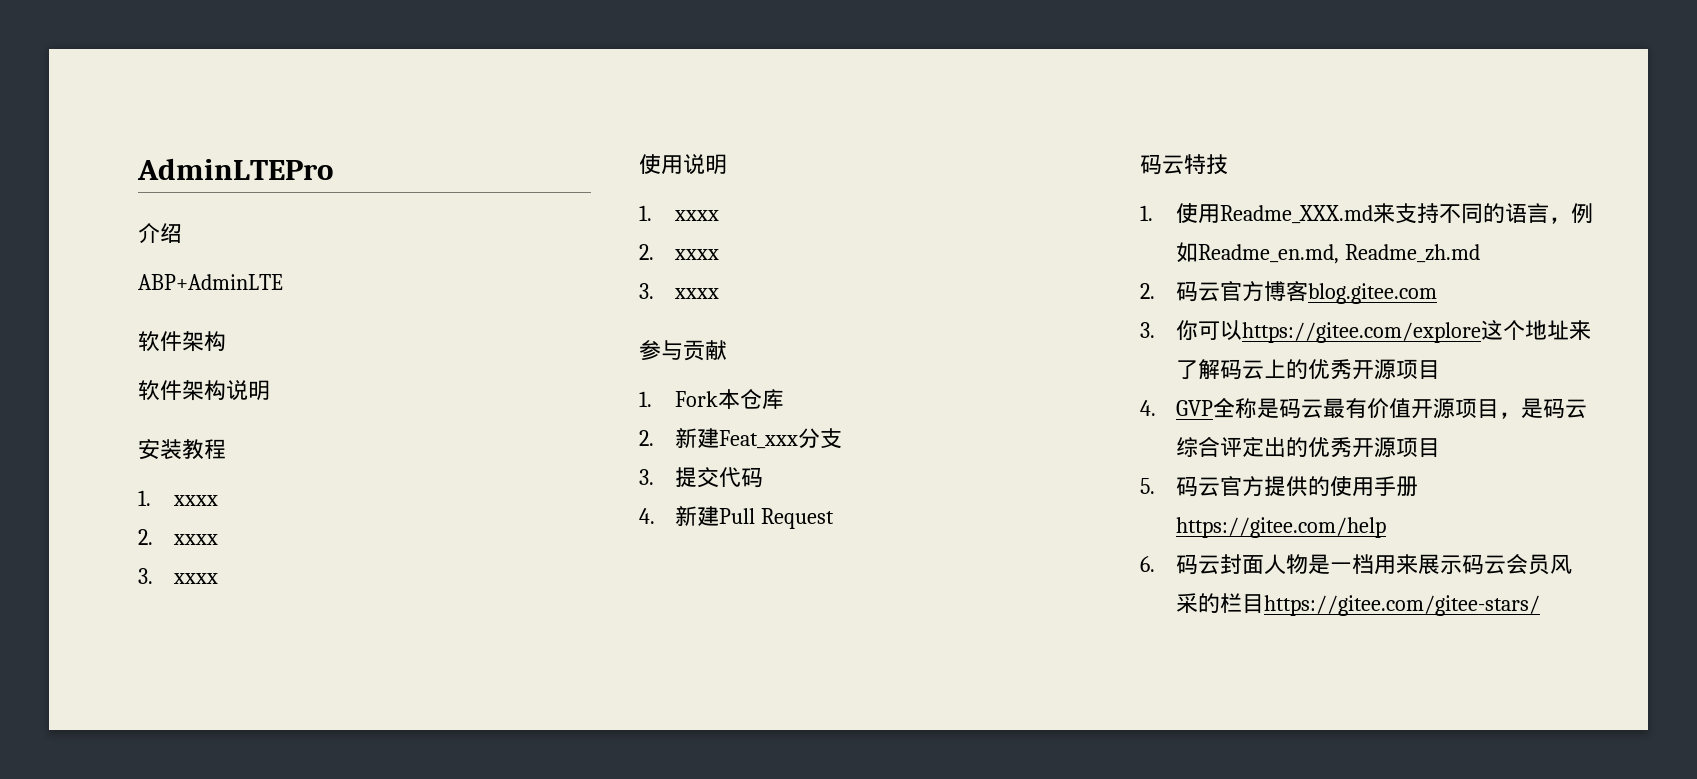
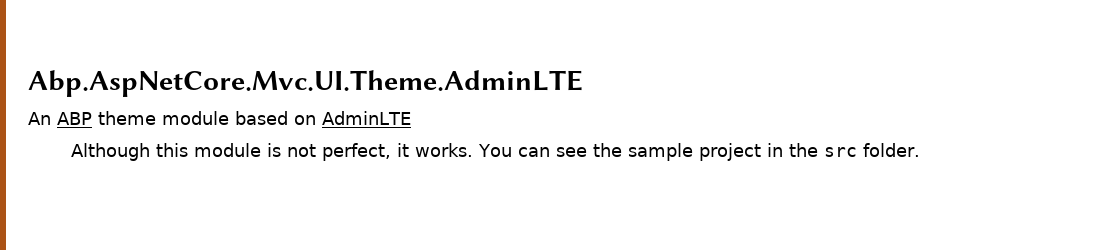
- AdminLTEPro
- 介绍
- ABP+AdminLTE
- 软件架构
- 软件架构说明
- 安装教程
- 1. xxxx
- 2. xxxx
- 3. xxxx
- 使用说明
- 1. xxxx
- 2. xxxx
- 3. xxxx
- 参与贡献
- 1. Fork本仓库
- 2.新建Feat_xxx分支
- 3.提交代码
- 4.新建Pull Request
- 码云特技
- 1.使用Readme_XXX.md来支持不同的语言，例如Readme_en.md, Readme_zh.md
- 2.码云官方博客blog.gitee.com
- 3.你可以https://gitee.com/explore这个地址来了解码云上的优秀开源项目
- 4. GVP全称是码云最有价值开源项目，是码云综合评定出的优秀开源项目
- 5.码云官方提供的使用手册https://gitee.com/help
- 6.码云封面人物是一档用来展示码云会员风采的栏目https://gitee.com/gitee-stars/
+ Abp.AspNetCore.Mvc.UI.Theme.AdminLTE
+ An ABP theme module based on AdminLTE
+ Although this module is not perfect, it works. You can see the sample project in the src folder.

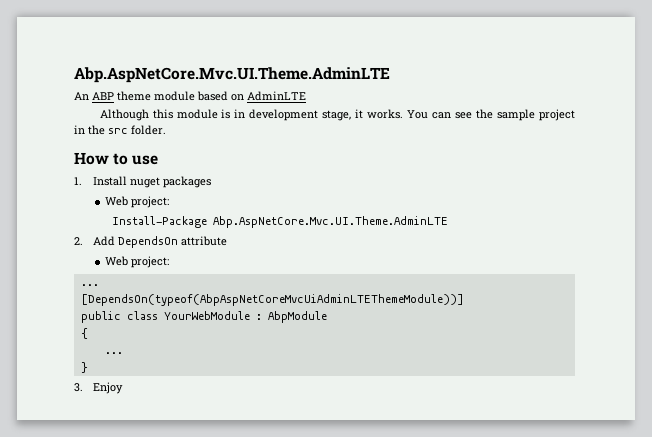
- Although this module is not perfect, it works.
+ Although this module is in development stage, it works.
+ How to use
+ 1. Install nuget packages
+ Web project:
+ Install-Package Abp.AspNetCore.Mvc.UI.Theme.AdminLTE
+ 2. Add DependsOn attribute
+ Web project:
+ ...
+ [DependsOn(typeof(AbpAspNetCoreMvcUiAdminLTEThemeModule))]
+ public class YourWebModule : AbpModule
+ {
+ ...
+ }
+ 3. Enjoy

